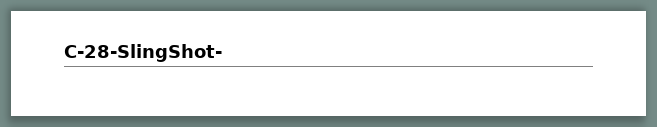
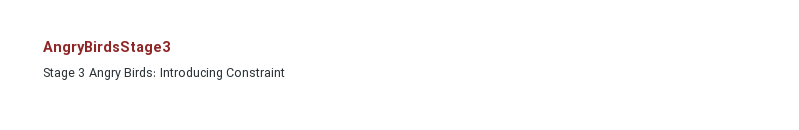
- C-28-SlingShot-
+ AngryBirdsStage3
+ Stage 3 Angry Birds: Introducing Constraint

